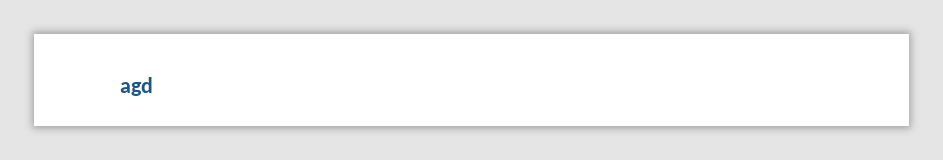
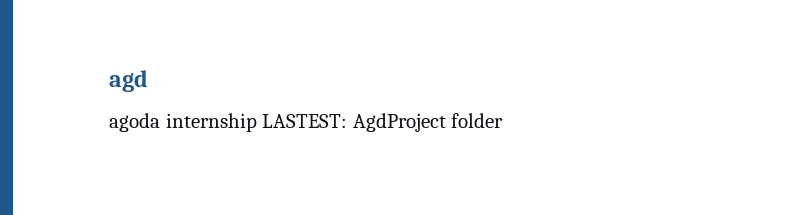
+ agoda internship LASTEST: AgdProject folder

